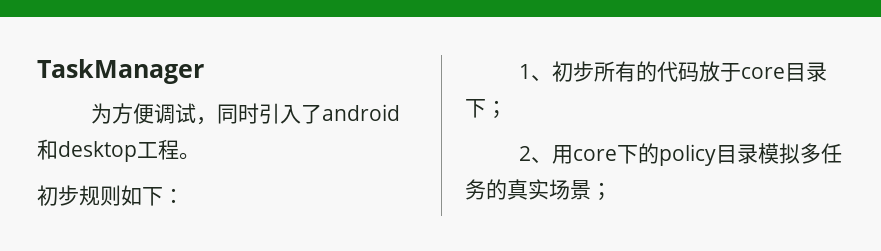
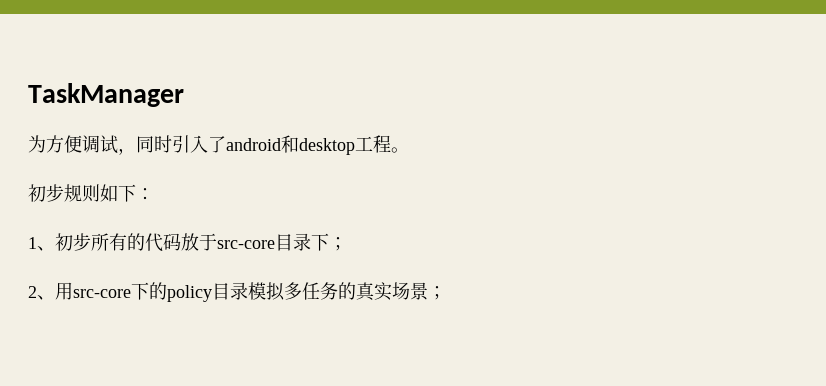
- 1、初步所有的代码放于core目录下；
+ 1、初步所有的代码放于src-core目录下；
- 2、用core下的policy目录模拟多任务的真实场景；
+ 2、用src-core下的policy目录模拟多任务的真实场景；

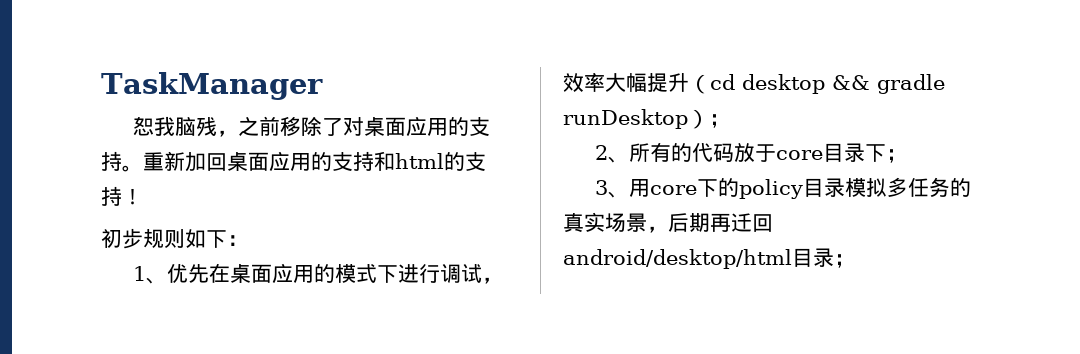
- 为方便调试，同时引入了android和desktop工程。
+ 恕我脑残，之前移除了对桌面应用的支持。重新加回桌面应用的支持和html的支持！
- 1、初步所有的代码放于src-core目录下；
+ 1、优先在桌面应用的模式下进行调试，效率大幅提升（cd desktop && gradle runDesktop）；
+ 2、所有的代码放于core目录下；
- 2、用src-core下的policy目录模拟多任务的真实场景；
+ 3、用core下的policy目录模拟多任务的真实场景，后期再迁回android/desktop/html目录；

